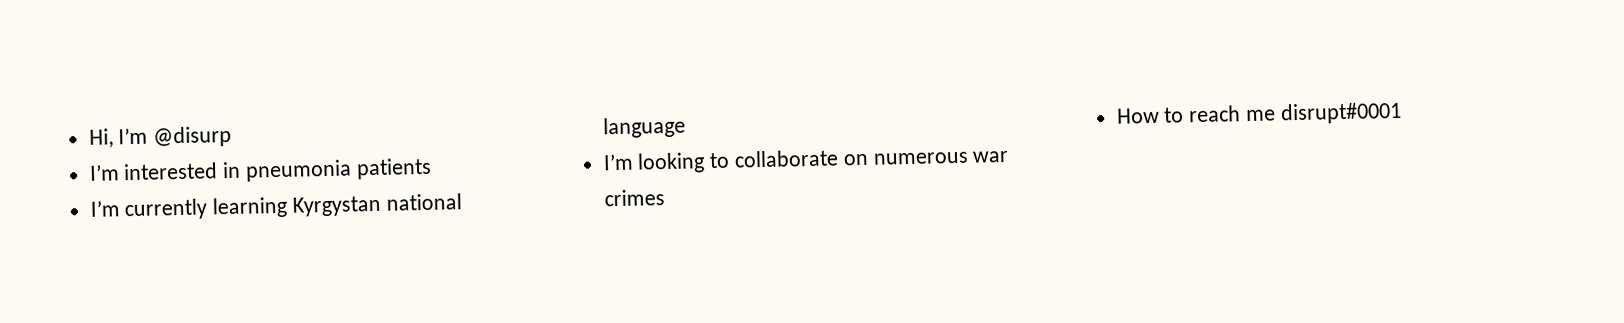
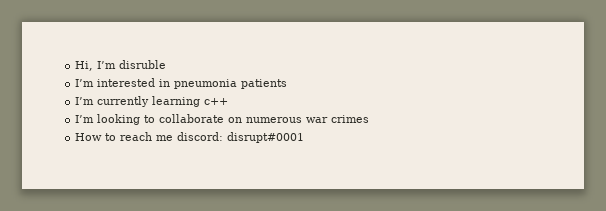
- Hi, I’m @disurp
+ Hi, I’m disruble
- I’m currently learning Kyrgystan national language
+ I’m currently learning c++
- How to reach me disrupt#0001
+ How to reach me discord: disrupt#0001

